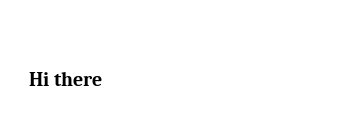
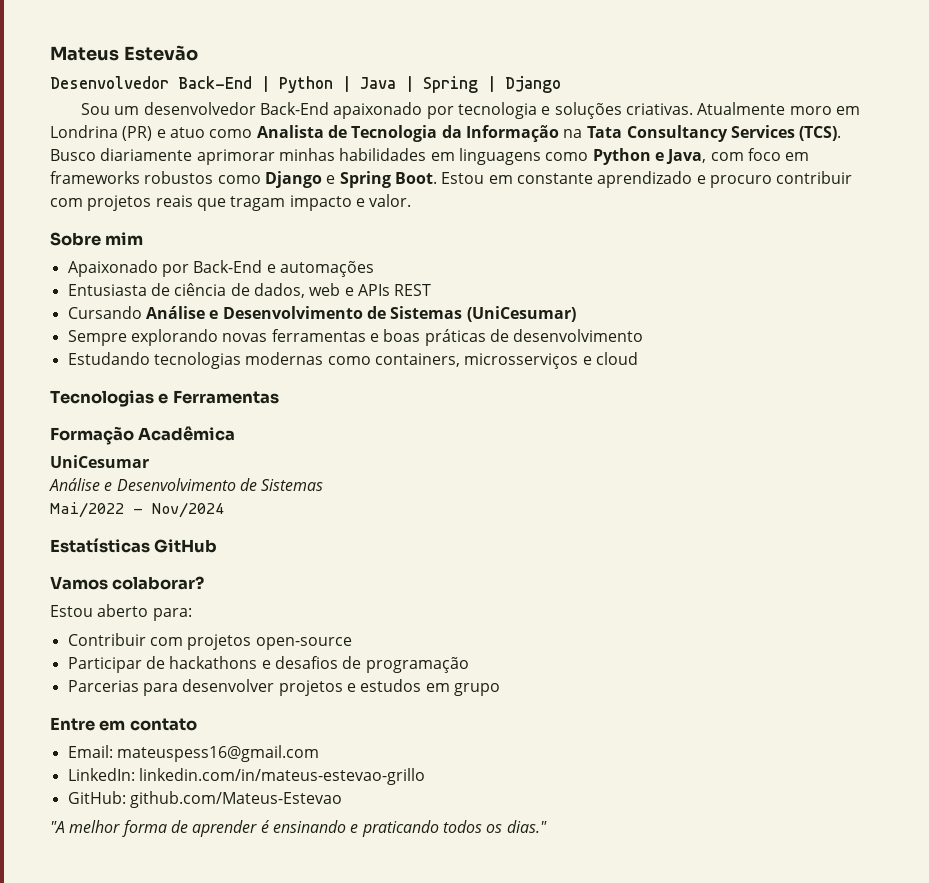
- Hi there
+ Mateus Estevão
+ Desenvolvedor Back-End | Python | Java | Spring | Django
+ Sou um desenvolvedor Back-End apaixonado por tecnologia e soluções criativas. Atualmente moro em Londrina (PR) e atuo como Analista de Tecnologia da Informação na Tata Consultancy Services (TCS). Busco diariamente aprimorar minhas habilidades em linguagens como Python e Java, com foco em frameworks robustos como Django e Spring Boot. Estou em constante aprendizado e procuro contribuir com projetos reais que tragam impacto e valor.
+ Sobre mim
+ Apaixonado por Back-End e automações
+ Entusiasta de ciência de dados, web e APIs REST
+ Cursando Análise e Desenvolvimento de Sistemas (UniCesumar)
+ Sempre explorando novas ferramentas e boas práticas de desenvolvimento
+ Estudando tecnologias modernas como containers, microsserviços e cloud
+ Tecnologias e Ferramentas
+ Formação Acadêmica
+ UniCesumar
+ Análise e Desenvolvimento de Sistemas
+ Mai/2022 - Nov/2024
+ Estatísticas GitHub
+ Vamos colaborar?
+ Estou aberto para:
+ Contribuir com projetos open-source
+ Participar de hackathons e desafios de programação
+ Parcerias para desenvolver projetos e estudos em grupo
+ Entre em contato
+ Email: mateuspess16@gmail.com
+ LinkedIn: linkedin.com/in/mateus-estevao-grillo
+ GitHub: github.com/Mateus-Estevao
+ "A melhor forma de aprender é ensinando e praticando todos os dias."

